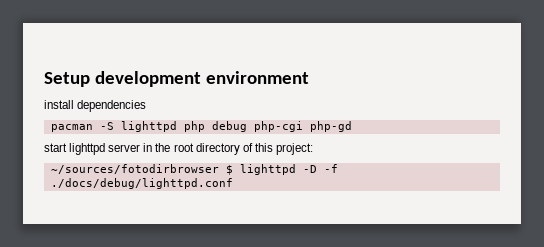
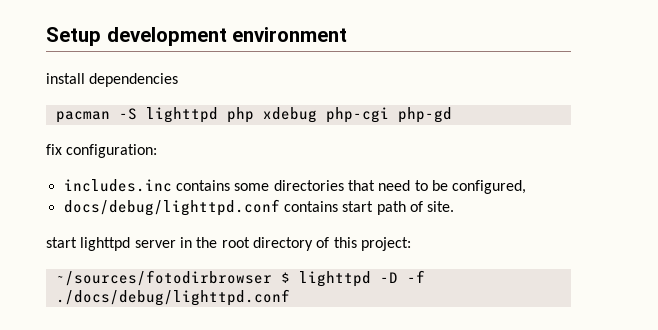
- pacman -S lighttpd php debug php-cgi php-gd
+ pacman -S lighttpd php xdebug php-cgi php-gd
+ fix configuration:
+ includes.inc contains some directories that need to be configured,
+ docs/debug/lighttpd.conf contains start path of site.

